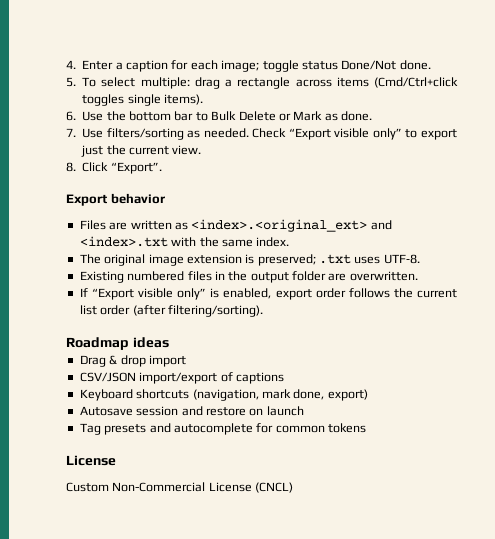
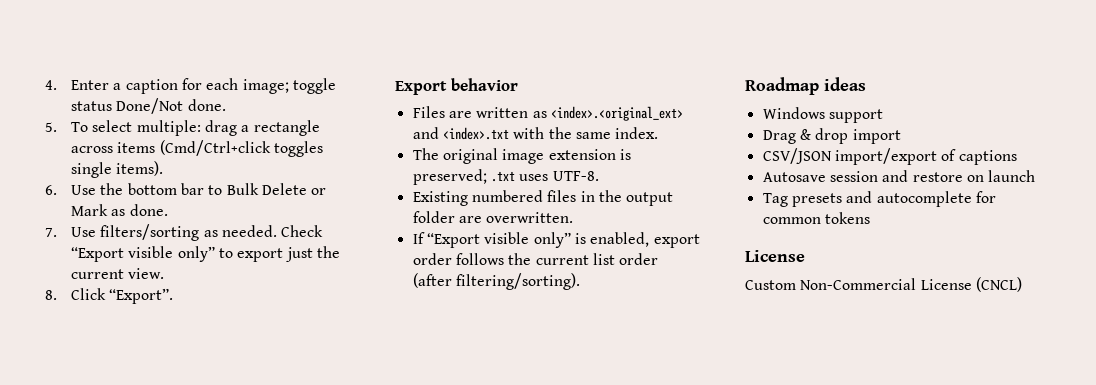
+ Windows support
- Keyboard shortcuts (navigation, mark done, export)

